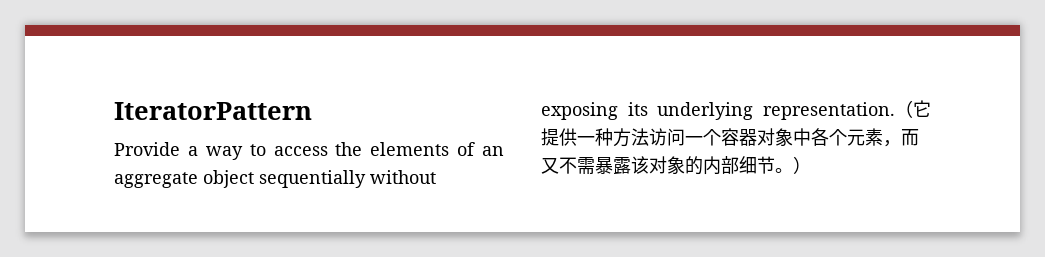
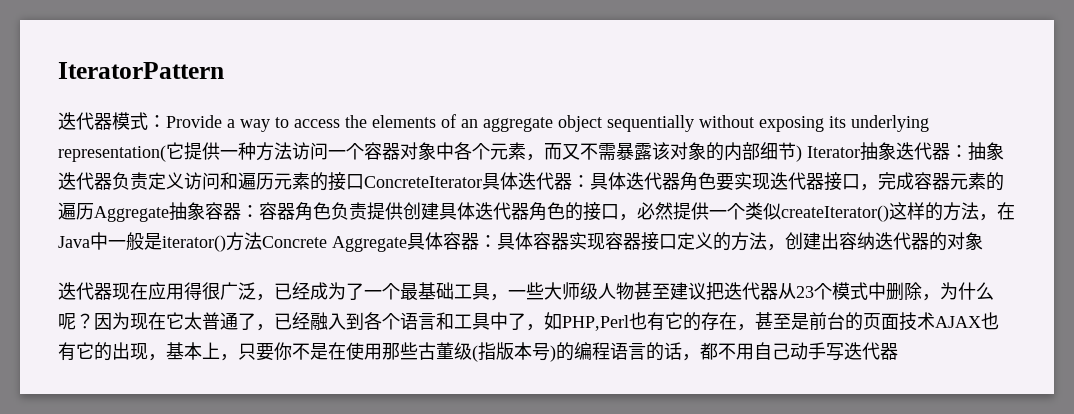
- Provide a way to access the elements of an aggregate object sequentially without exposing its underlying representation.（它提供一种方法访问一个容器对象中各个元素，而又不需暴露该对象的内部细节。）
+ 迭代器模式：Provide a way to access the elements of an aggregate object sequentially without exposing its underlying representation(它提供一种方法访问一个容器对象中各个元素，而又不需暴露该对象的内部细节) Iterator抽象迭代器：抽象迭代器负责定义访问和遍历元素的接口ConcreteIterator具体迭代器：具体迭代器角色要实现迭代器接口，完成容器元素的遍历Aggregate抽象容器：容器角色负责提供创建具体迭代器角色的接口，必然提供一个类似createIterator()这样的方法，在Java中一般是iterator()方法Concrete Aggregate具体容器：具体容器实现容器接口定义的方法，创建出容纳迭代器的对象
+ 迭代器现在应用得很广泛，已经成为了一个最基础工具，一些大师级人物甚至建议把迭代器从23个模式中删除，为什么呢？因为现在它太普通了，已经融入到各个语言和工具中了，如PHP,Perl也有它的存在，甚至是前台的页面技术AJAX也有它的出现，基本上，只要你不是在使用那些古董级(指版本号)的编程语言的话，都不用自己动手写迭代器

